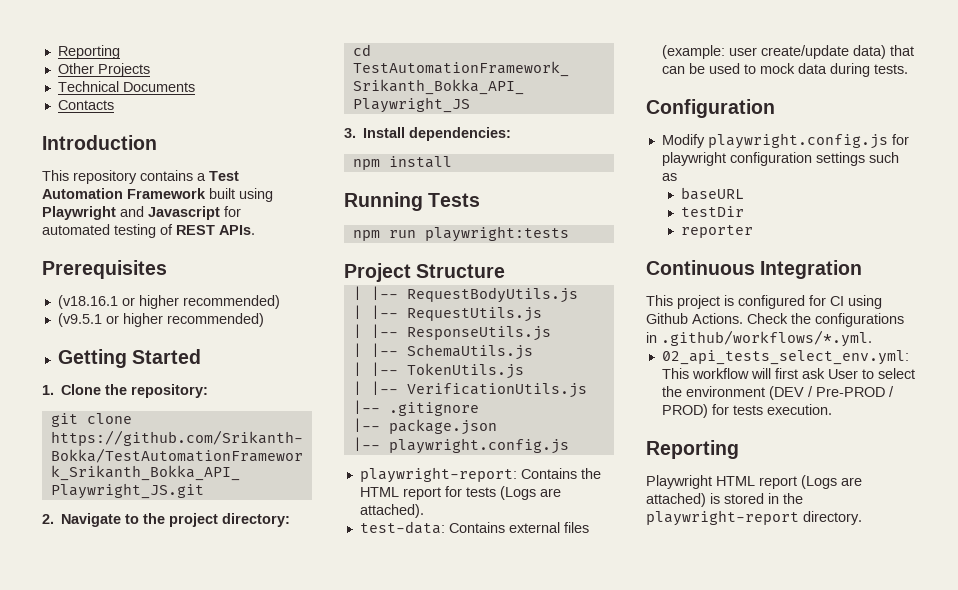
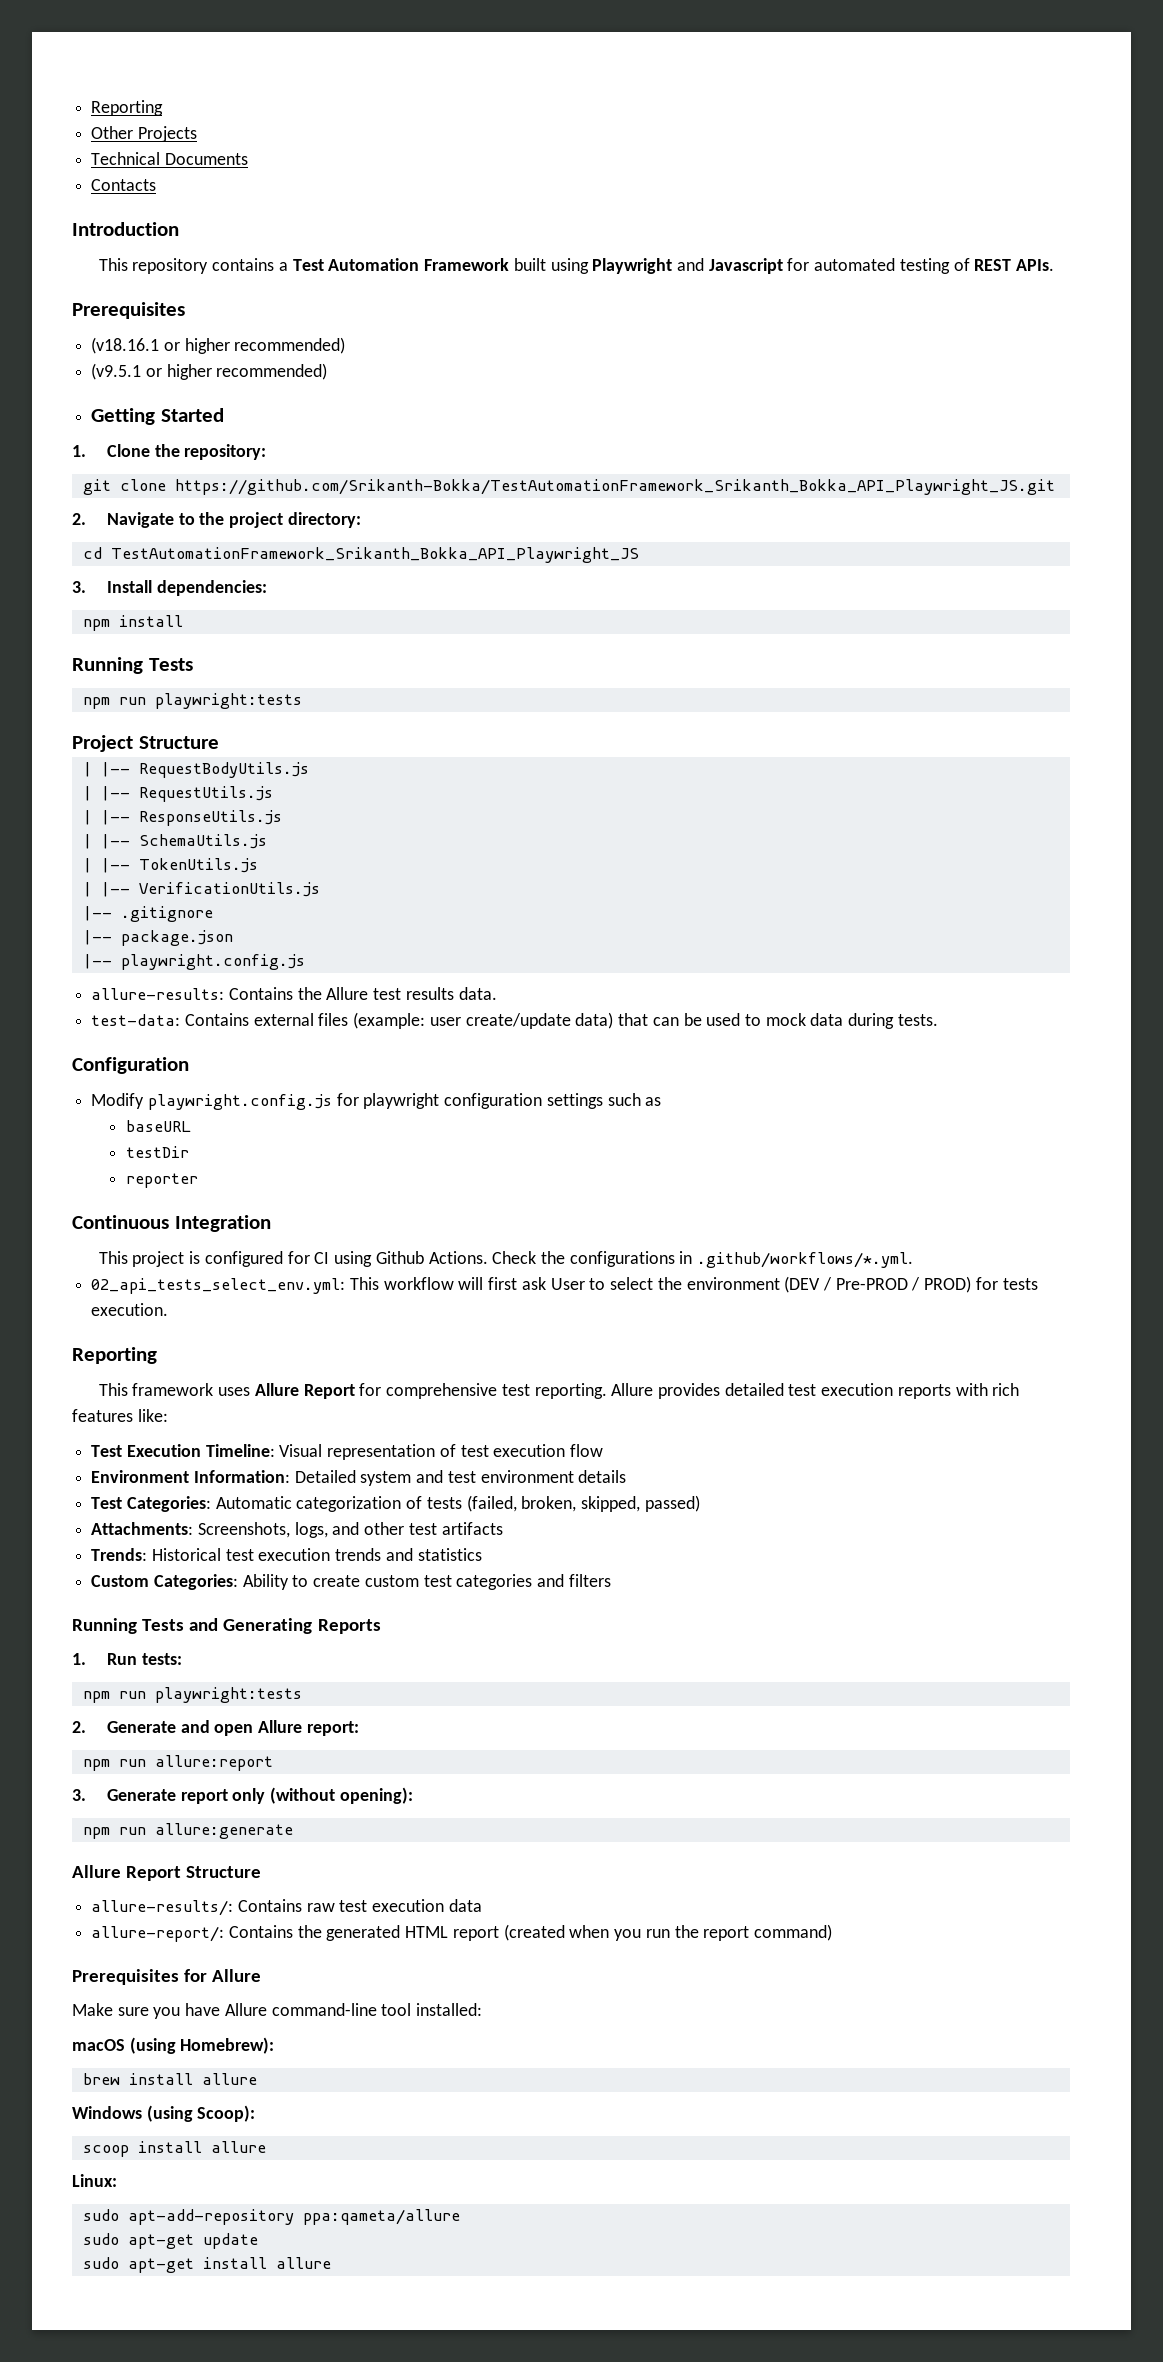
- playwright-report: Contains the HTML report for tests (Logs are attached).
+ allure-results: Contains the Allure test results data.
- Playwright HTML report (Logs are attached) is stored in the playwright-report directory.
+ This framework uses Allure Report for comprehensive test reporting. Allure provides detailed test execution reports with rich features like:
+ Test Execution Timeline: Visual representation of test execution flow
+ Environment Information: Detailed system and test environment details
+ Test Categories: Automatic categorization of tests (failed, broken, skipped, passed)
+ Attachments: Screenshots, logs, and other test artifacts
+ Trends: Historical test execution trends and statistics
+ Custom Categories: Ability to create custom test categories and filters
+ Running Tests and Generating Reports
+ 1. Run tests:
+ npm run playwright:tests
+ 2. Generate and open Allure report:
+ npm run allure:report
+ 3. Generate report only (without opening):
+ npm run allure:generate
+ Allure Report Structure
+ allure-results/: Contains raw test execution data
+ allure-report/: Contains the generated HTML report (created when you run the report command)
+ Prerequisites for Allure
+ Make sure you have Allure command-line tool installed:
+ macOS (using Homebrew):
+ brew install allure
+ Windows (using Scoop):
+ scoop install allure
+ Linux:
+ sudo apt-add-repository ppa:qameta/allure
+ sudo apt-get update
+ sudo apt-get install allure

